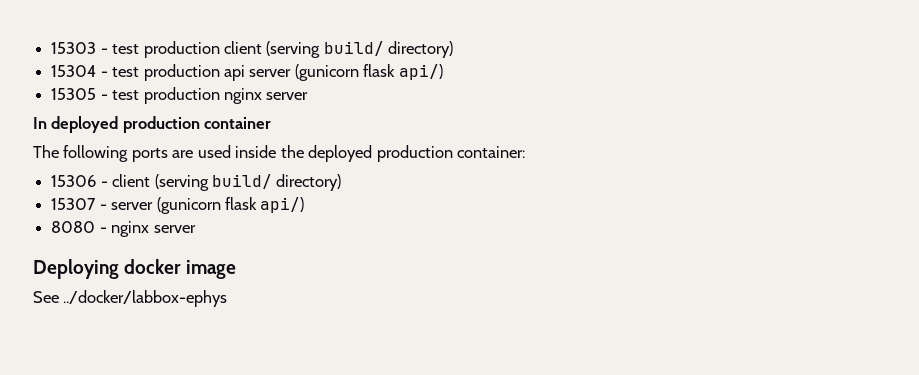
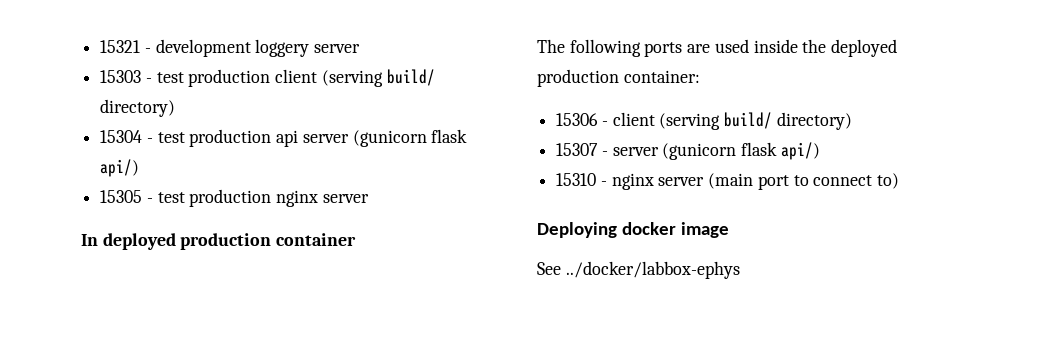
+ 15321 - development loggery server
- 8080 - nginx server
+ 15310 - nginx server (main port to connect to)

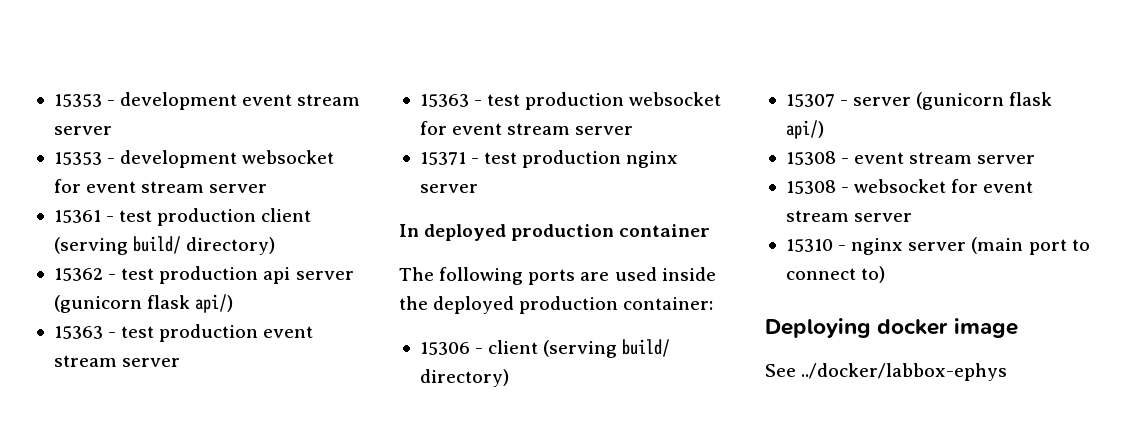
- 15321 - development loggery server
- 15303 - test production client (serving build/ directory)
+ 15353 - development event stream server
+ 15353 - development websocket for event stream server
+ 15361 - test production client (serving build/ directory)
- 15304 - test production api server (gunicorn flask api/)
+ 15362 - test production api server (gunicorn flask api/)
- 15305 - test production nginx server
+ 15363 - test production event stream server
+ 15363 - test production websocket for event stream server
+ 15371 - test production nginx server
+ 15308 - event stream server
+ 15308 - websocket for event stream server

